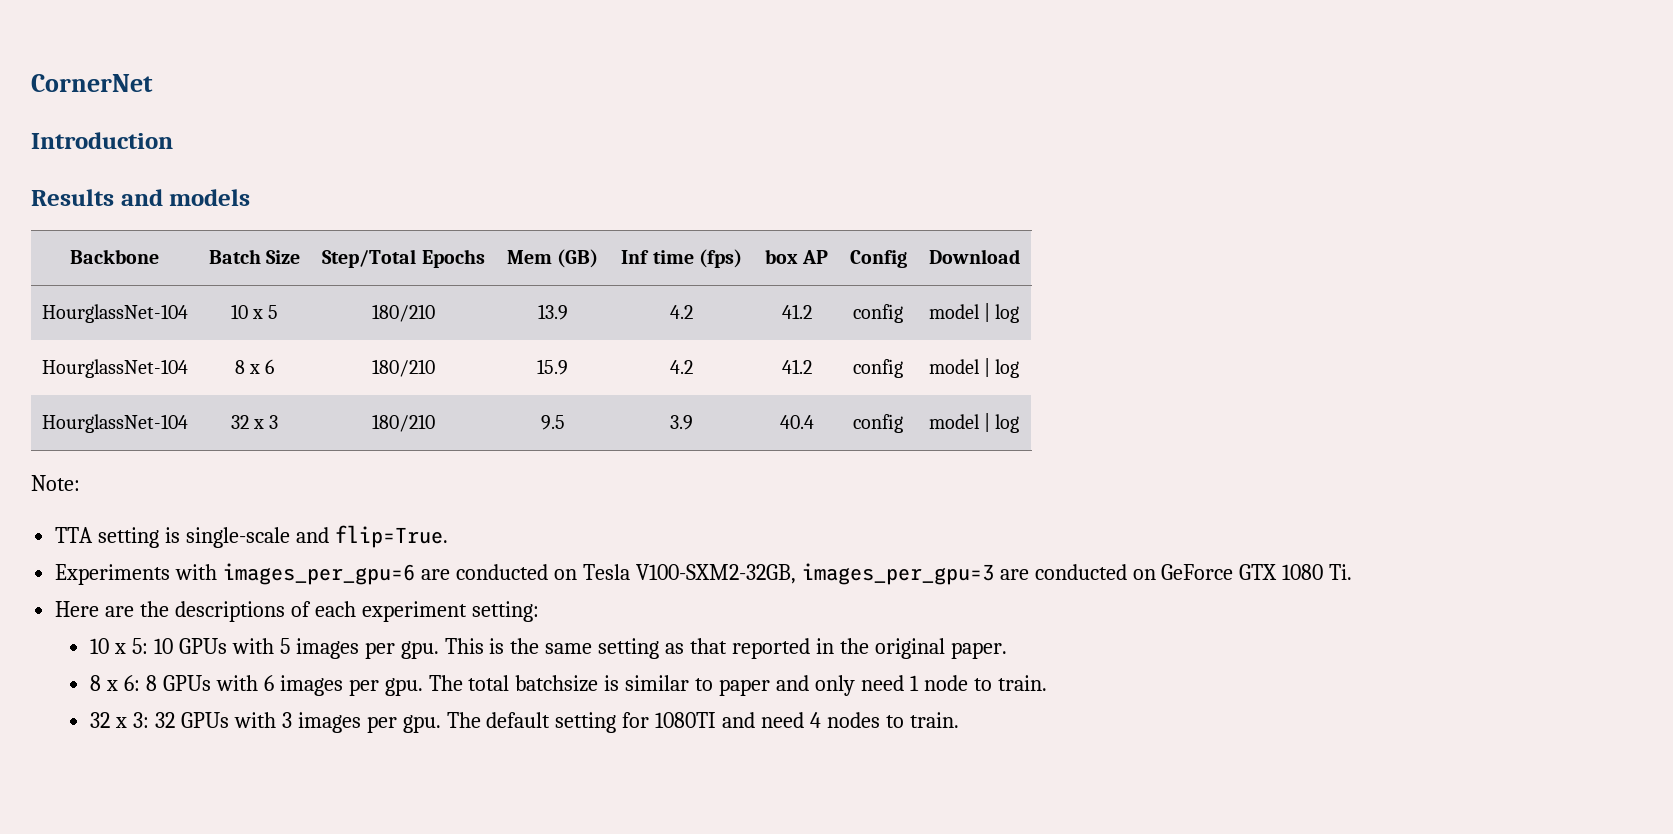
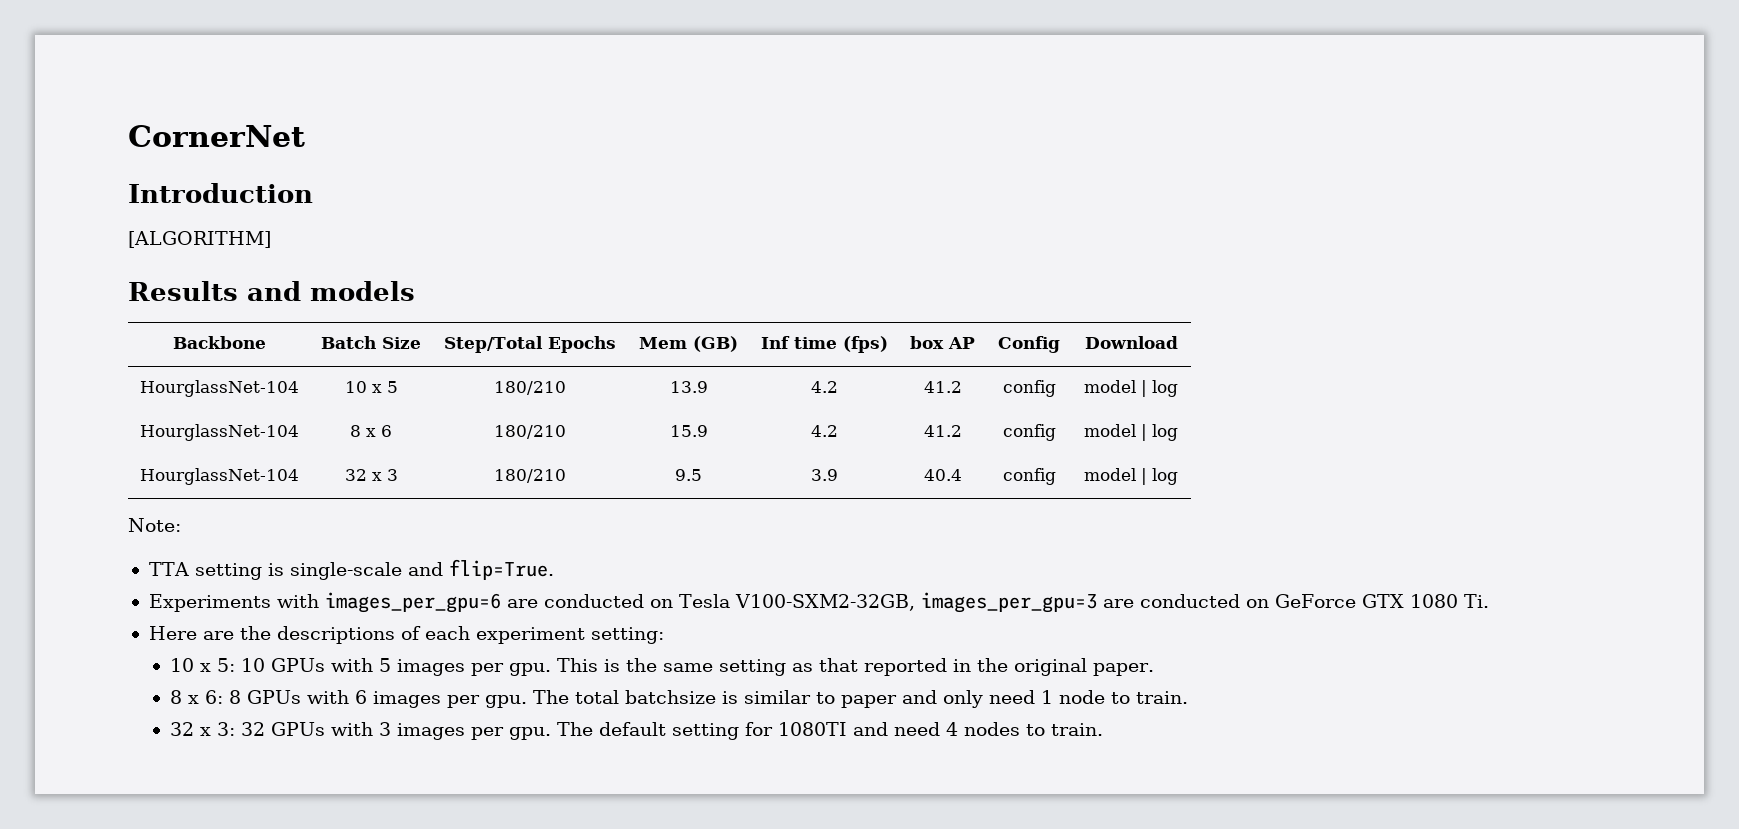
+ [ALGORITHM]

